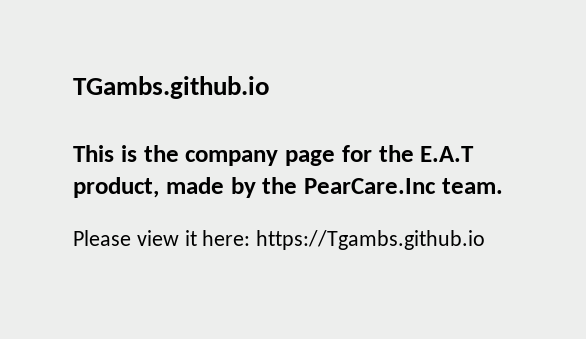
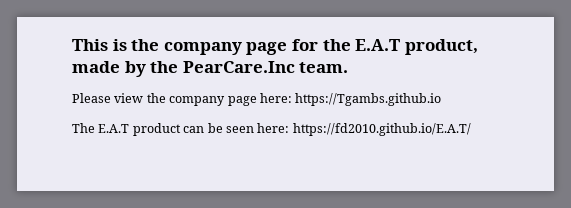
- TGambs.github.io
- Please view it here: https://Tgambs.github.io
+ Please view the company page here: https://Tgambs.github.io
+ The E.A.T product can be seen here: https://fd2010.github.io/E.A.T/

